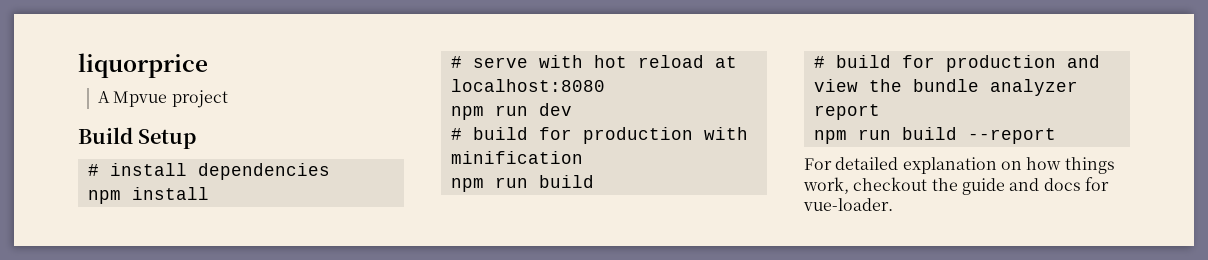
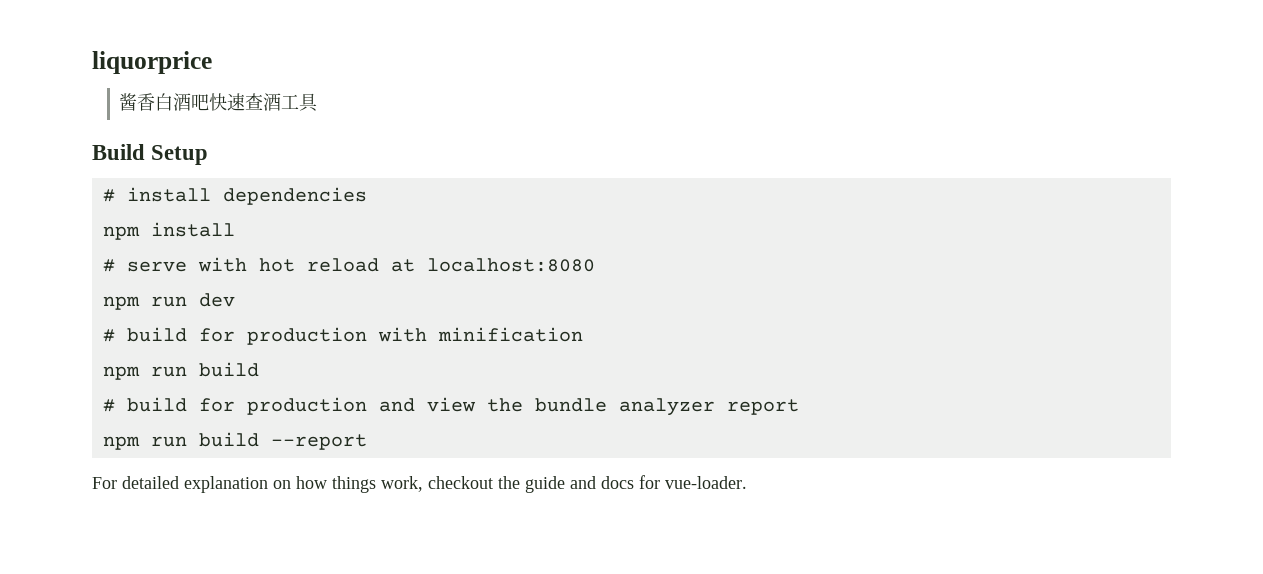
- A Mpvue project
+ 酱香白酒吧快速查酒工具

